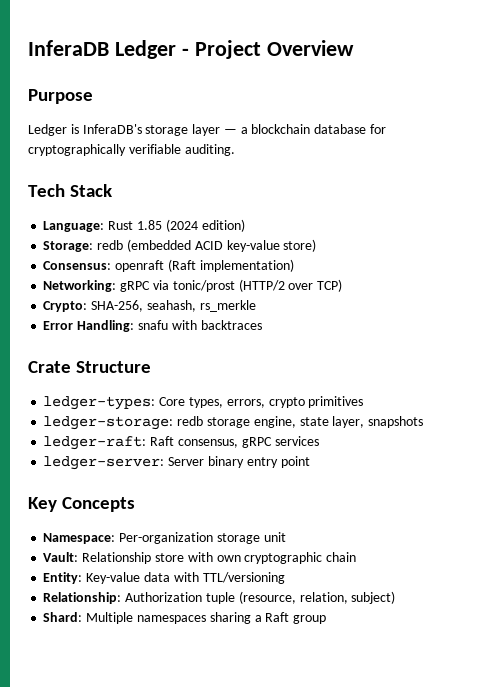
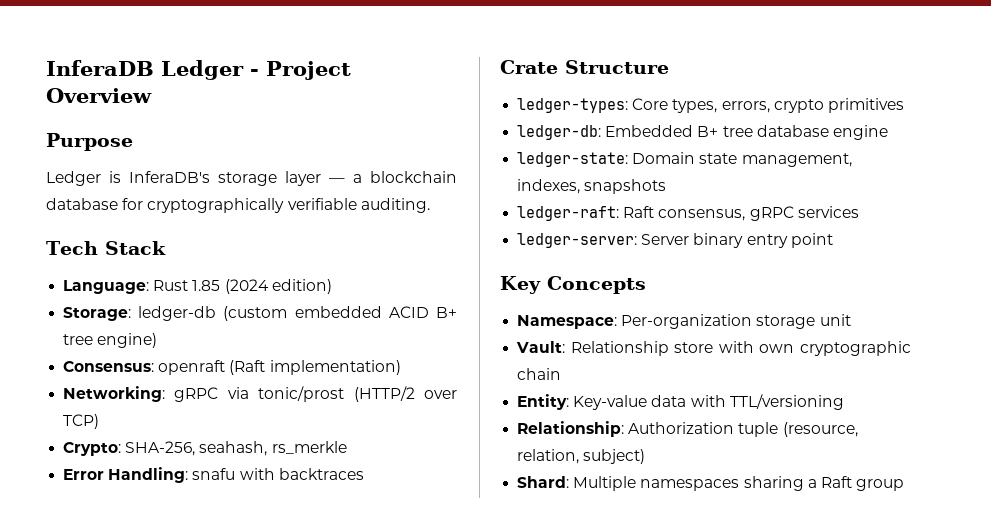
- Storage: redb (embedded ACID key-value store)
+ Storage: ledger-db (custom embedded ACID B+ tree engine)
- ledger-storage: redb storage engine, state layer, snapshots
+ ledger-db: Embedded B+ tree database engine
+ ledger-state: Domain state management, indexes, snapshots

